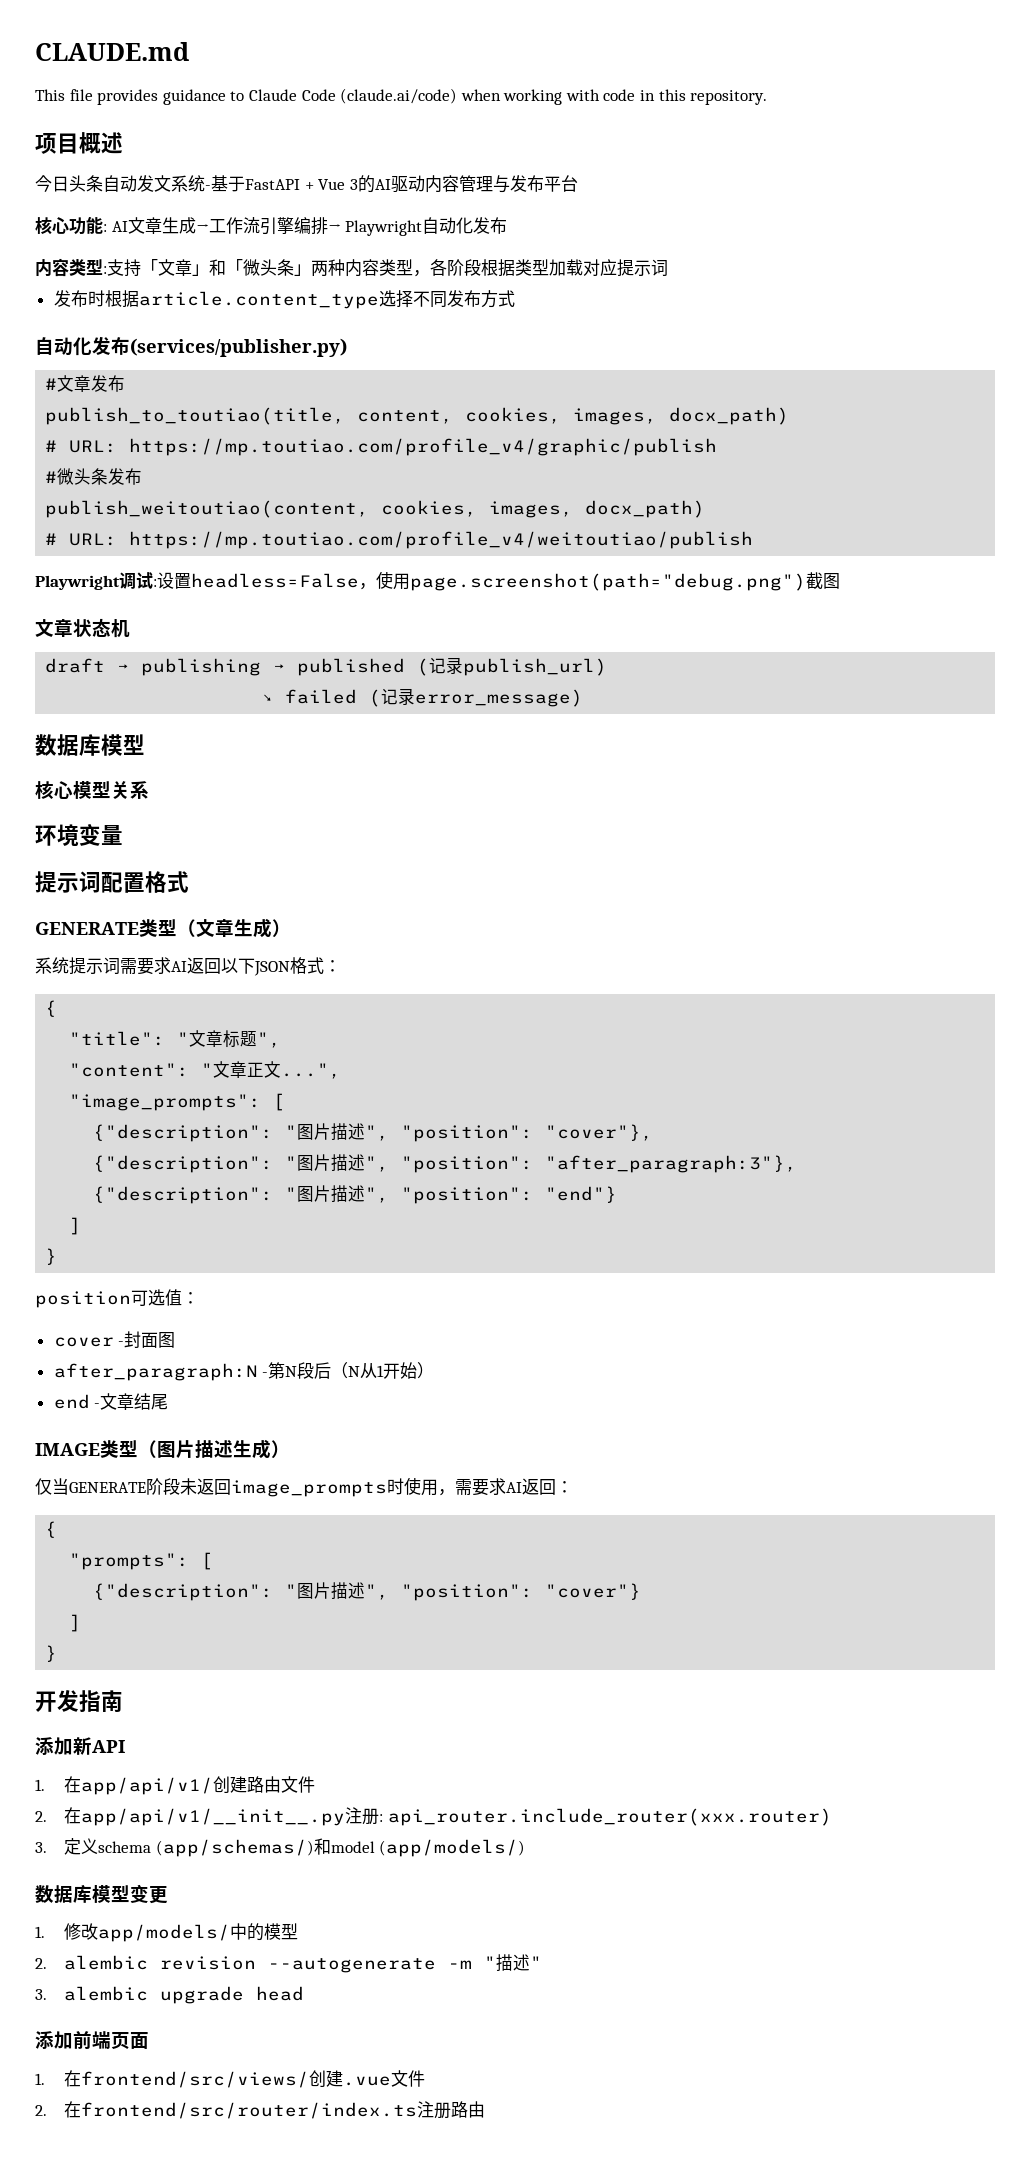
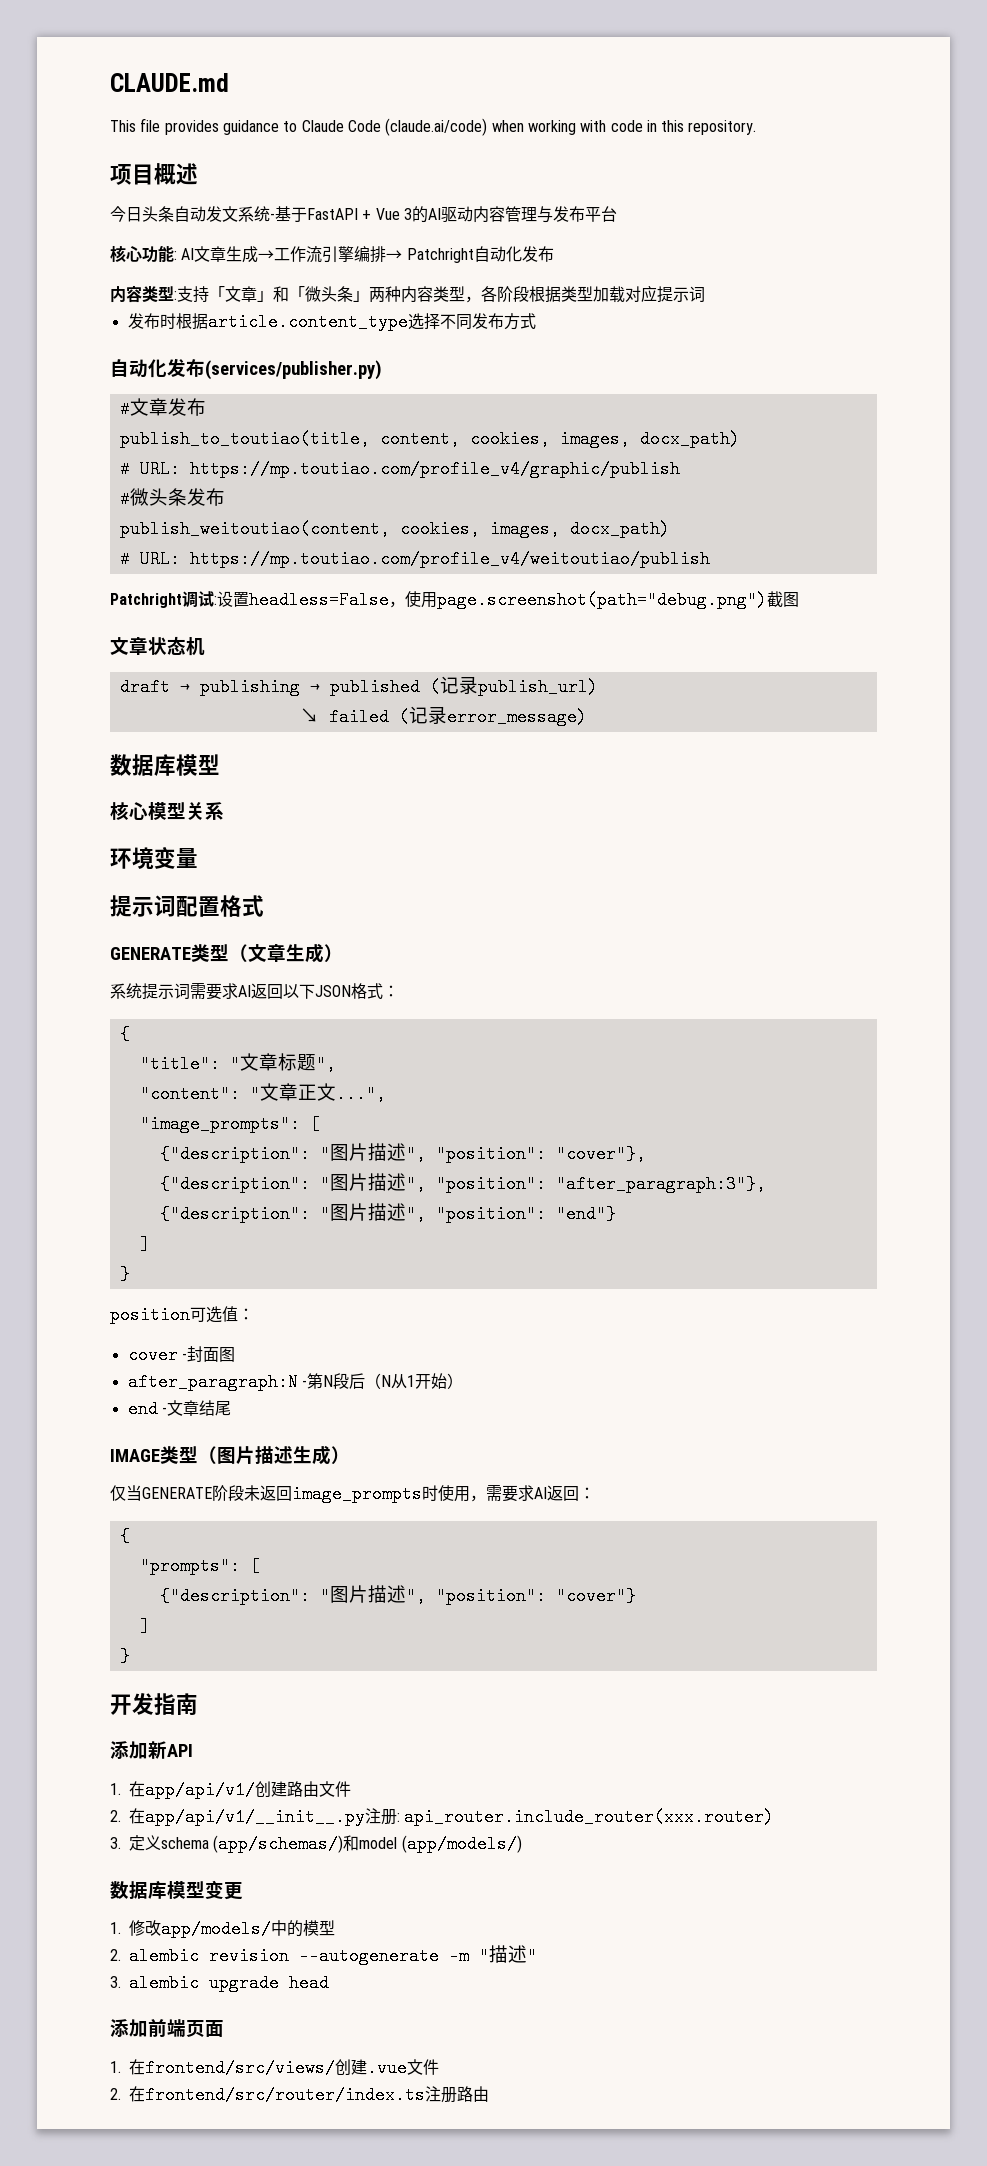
- 核心功能: AI文章生成→工作流引擎编排→ Playwright自动化发布
+ 核心功能: AI文章生成→工作流引擎编排→ Patchright自动化发布
- Playwright调试:设置headless=False，使用page.screenshot(path="debug.png")截图
+ Patchright调试:设置headless=False，使用page.screenshot(path="debug.png")截图

